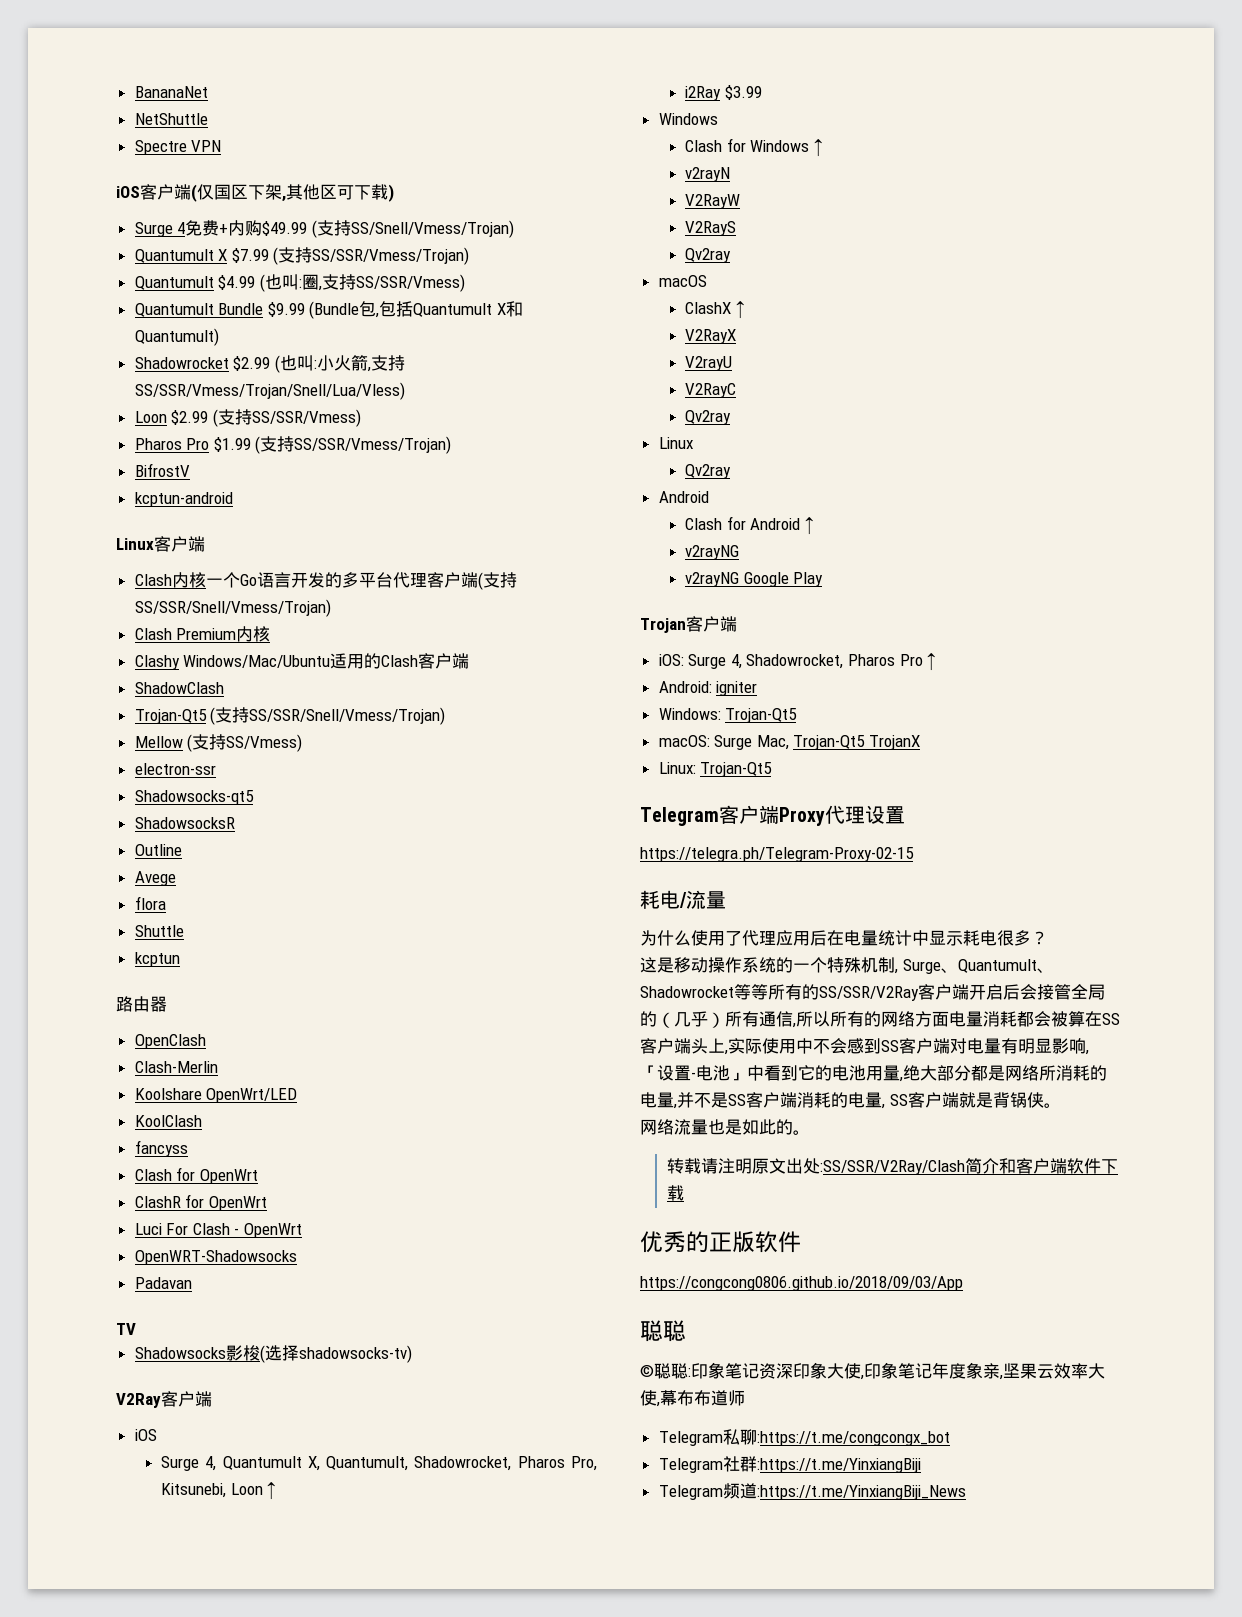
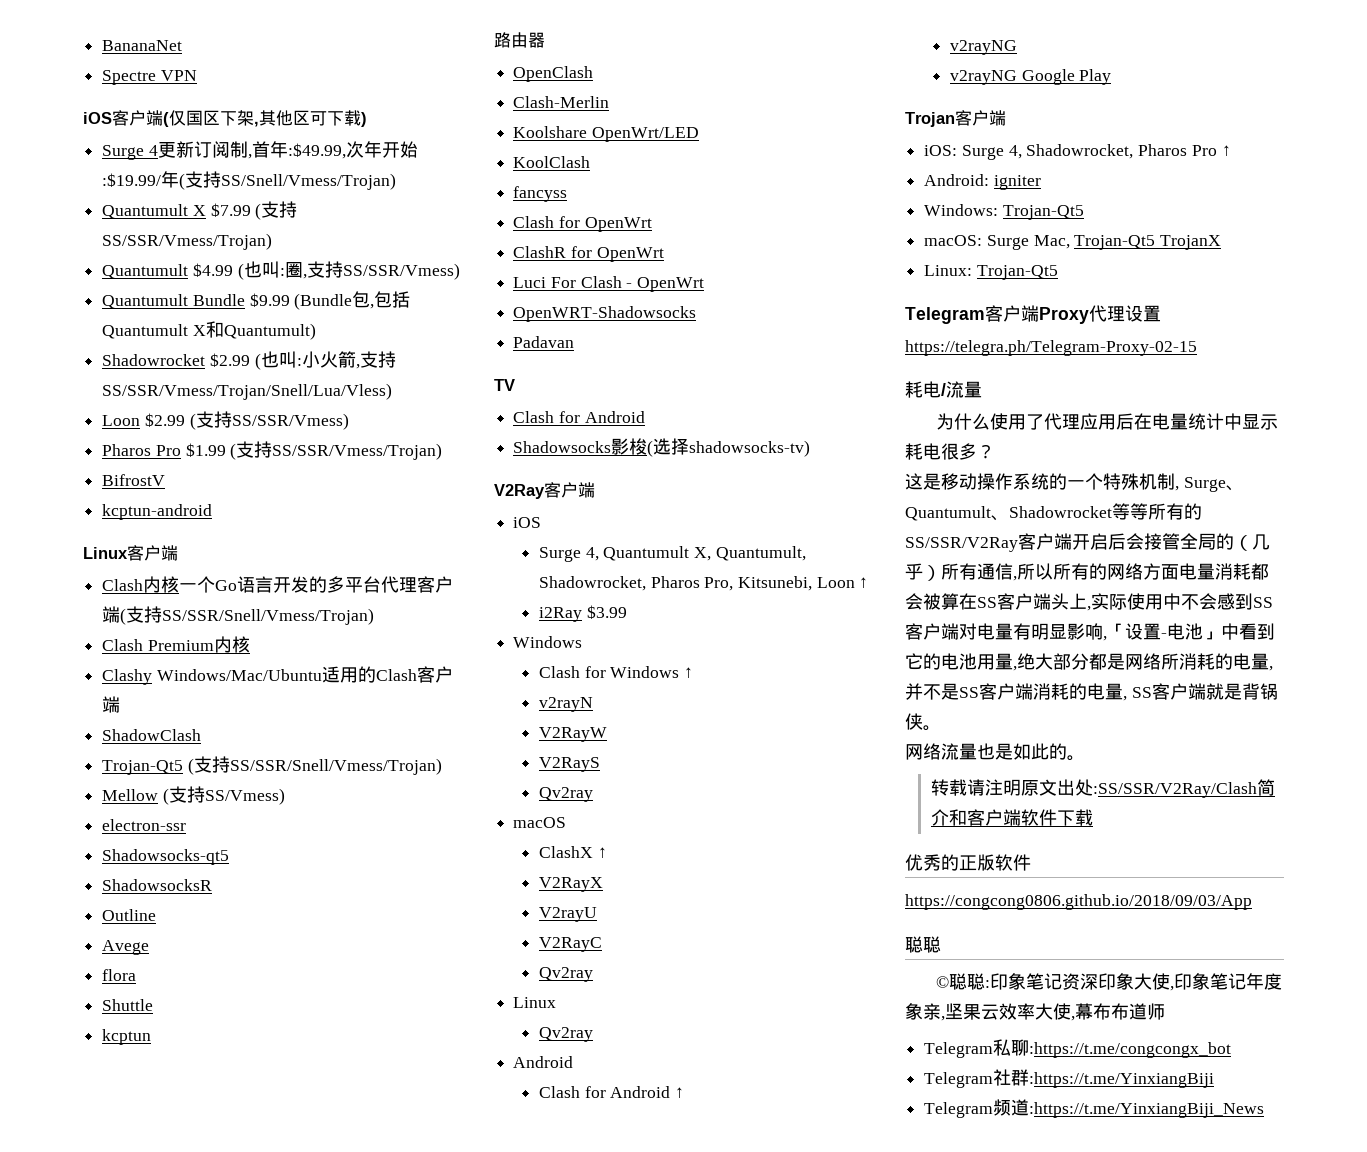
- NetShuttle
- Surge 4免费+内购$49.99 (支持SS/Snell/Vmess/Trojan)
+ Surge 4更新订阅制,首年:$49.99,次年开始:$19.99/年(支持SS/Snell/Vmess/Trojan)
  TV
+ Clash for Android

